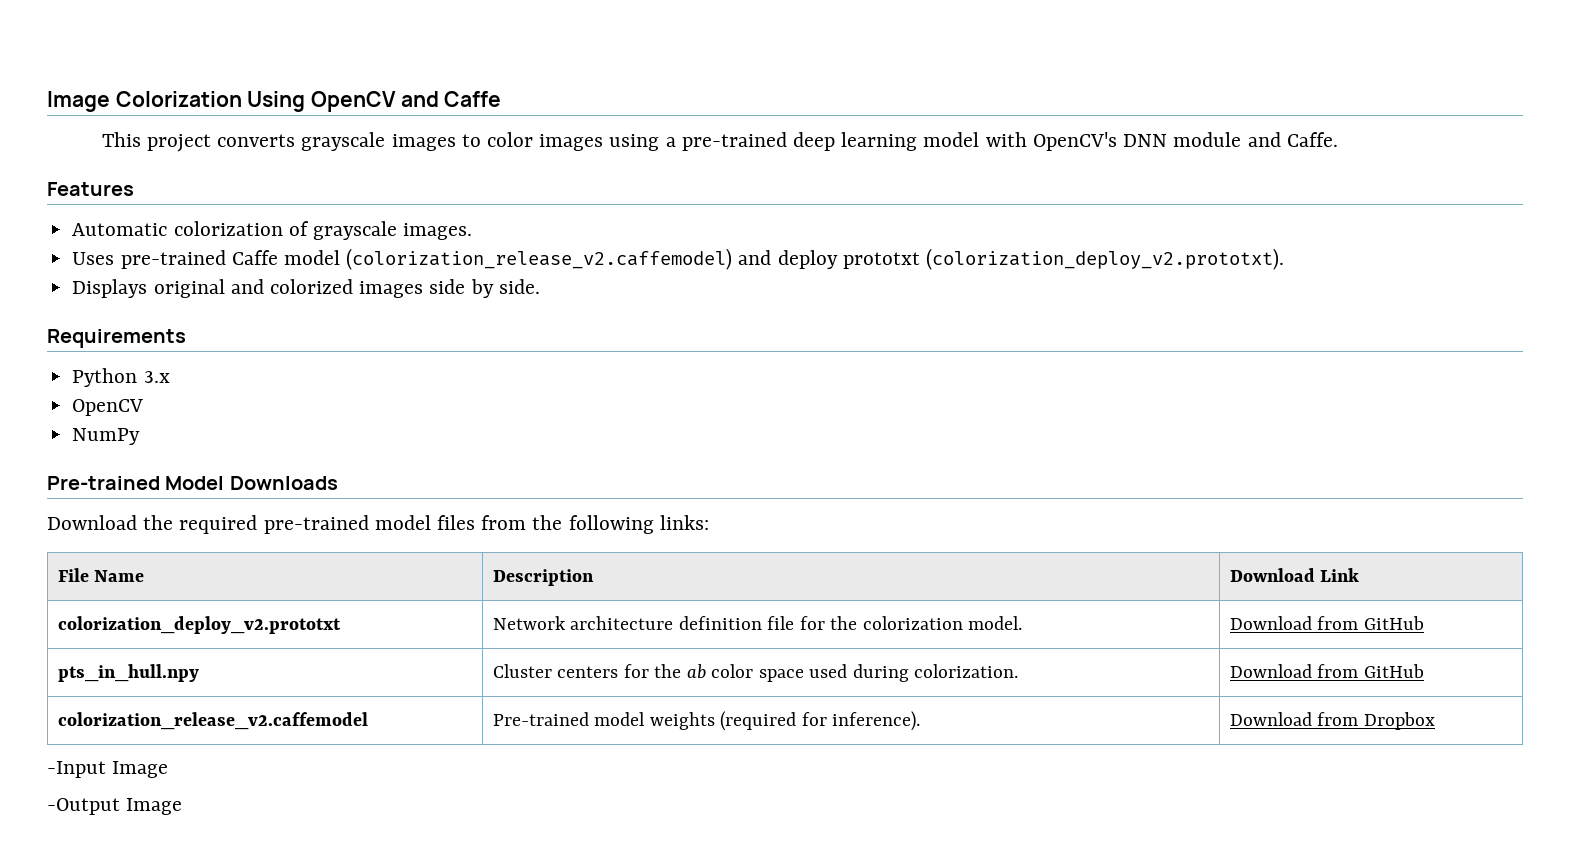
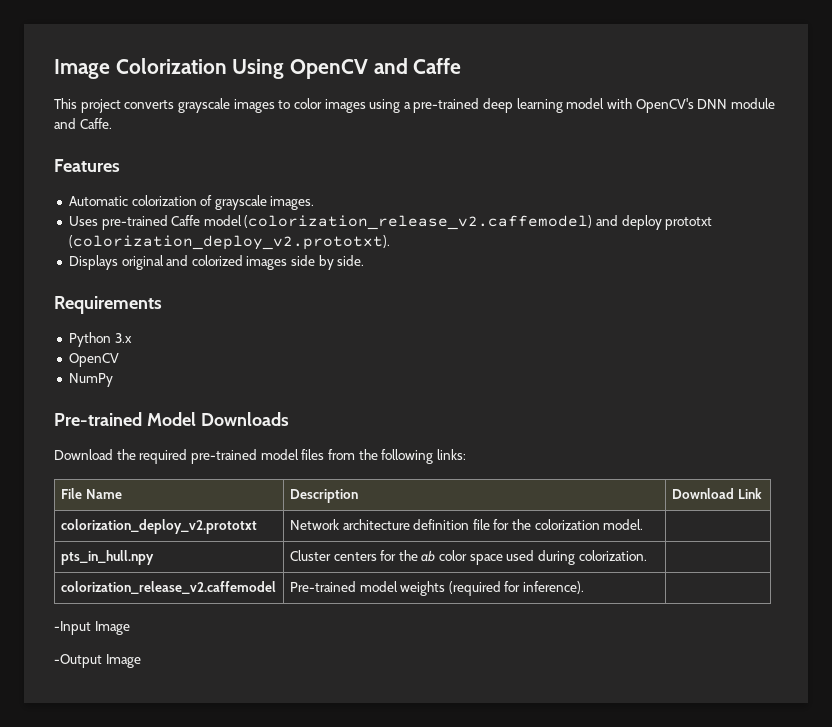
- colorization_deploy_v2.prototxt | Network architecture definition file for the colorization model. | Download from GitHub
+ colorization_deploy_v2.prototxt | Network architecture definition file for the colorization model. |
- pts_in_hull.npy | Cluster centers for the ab color space used during colorization. | Download from GitHub
+ pts_in_hull.npy | Cluster centers for the ab color space used during colorization. |
- colorization_release_v2.caffemodel | Pre-trained model weights (required for inference). | Download from Dropbox
+ colorization_release_v2.caffemodel | Pre-trained model weights (required for inference). |

